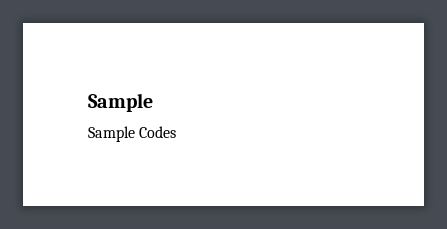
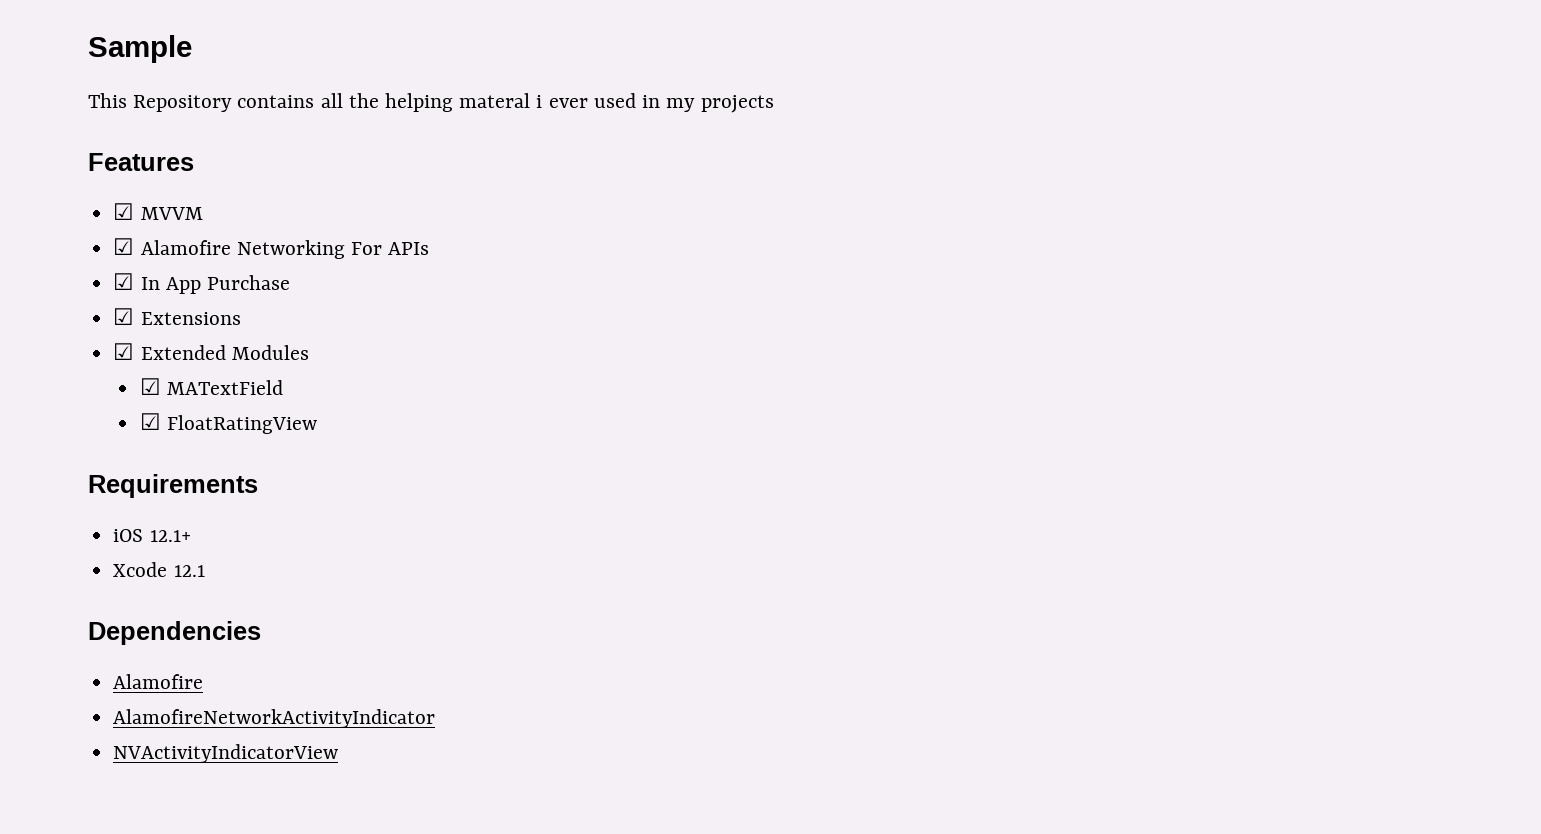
- Sample Codes
+ This Repository contains all the helping materal i ever used in my projects
+ Features
+ ☑ MVVM
+ ☑ Alamofire Networking For APIs
+ ☑ In App Purchase
+ ☑ Extensions
+ ☑ Extended Modules
+ ☑ MATextField
+ ☑ FloatRatingView
+ Requirements
+ iOS 12.1+
+ Xcode 12.1
+ Dependencies
+ Alamofire
+ AlamofireNetworkActivityIndicator
+ NVActivityIndicatorView

